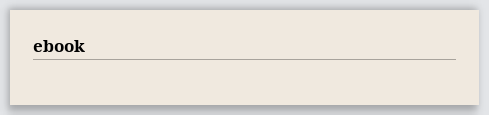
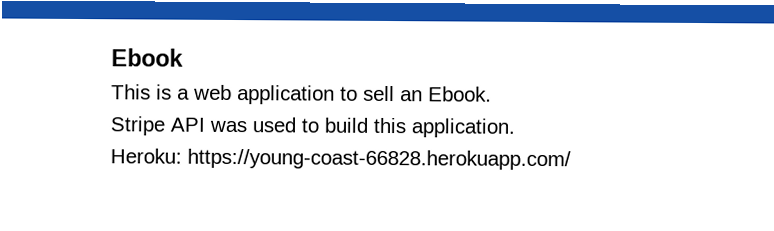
- ebook
+ Ebook
+ This is a web application to sell an Ebook.
+ Stripe API was used to build this application.
+ Heroku: https://young-coast-66828.herokuapp.com/

